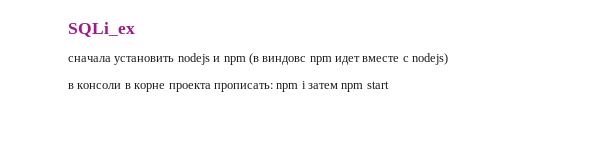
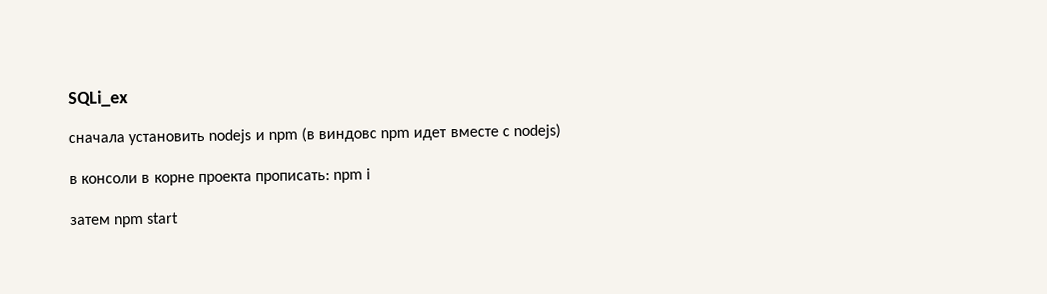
- в консоли в корне проекта прописать: npm i затем npm start
+ в консоли в корне проекта прописать: npm i
+ затем npm start

